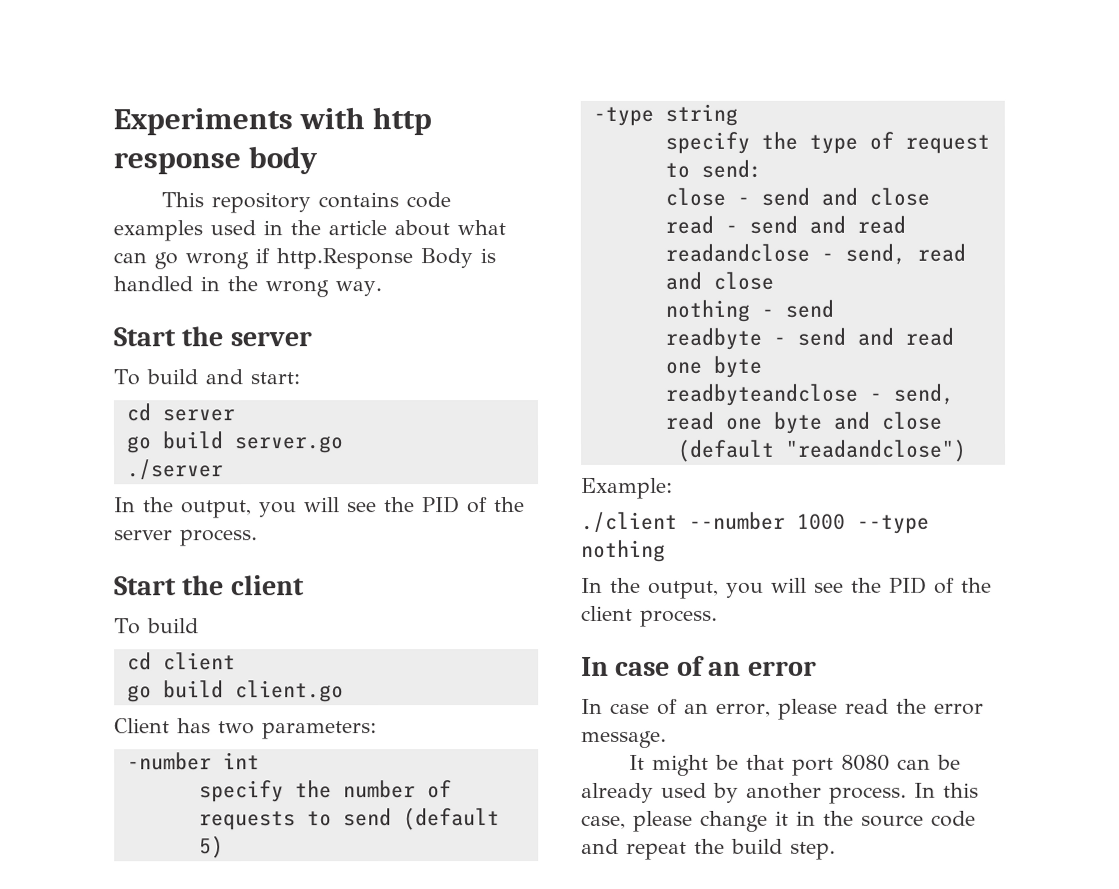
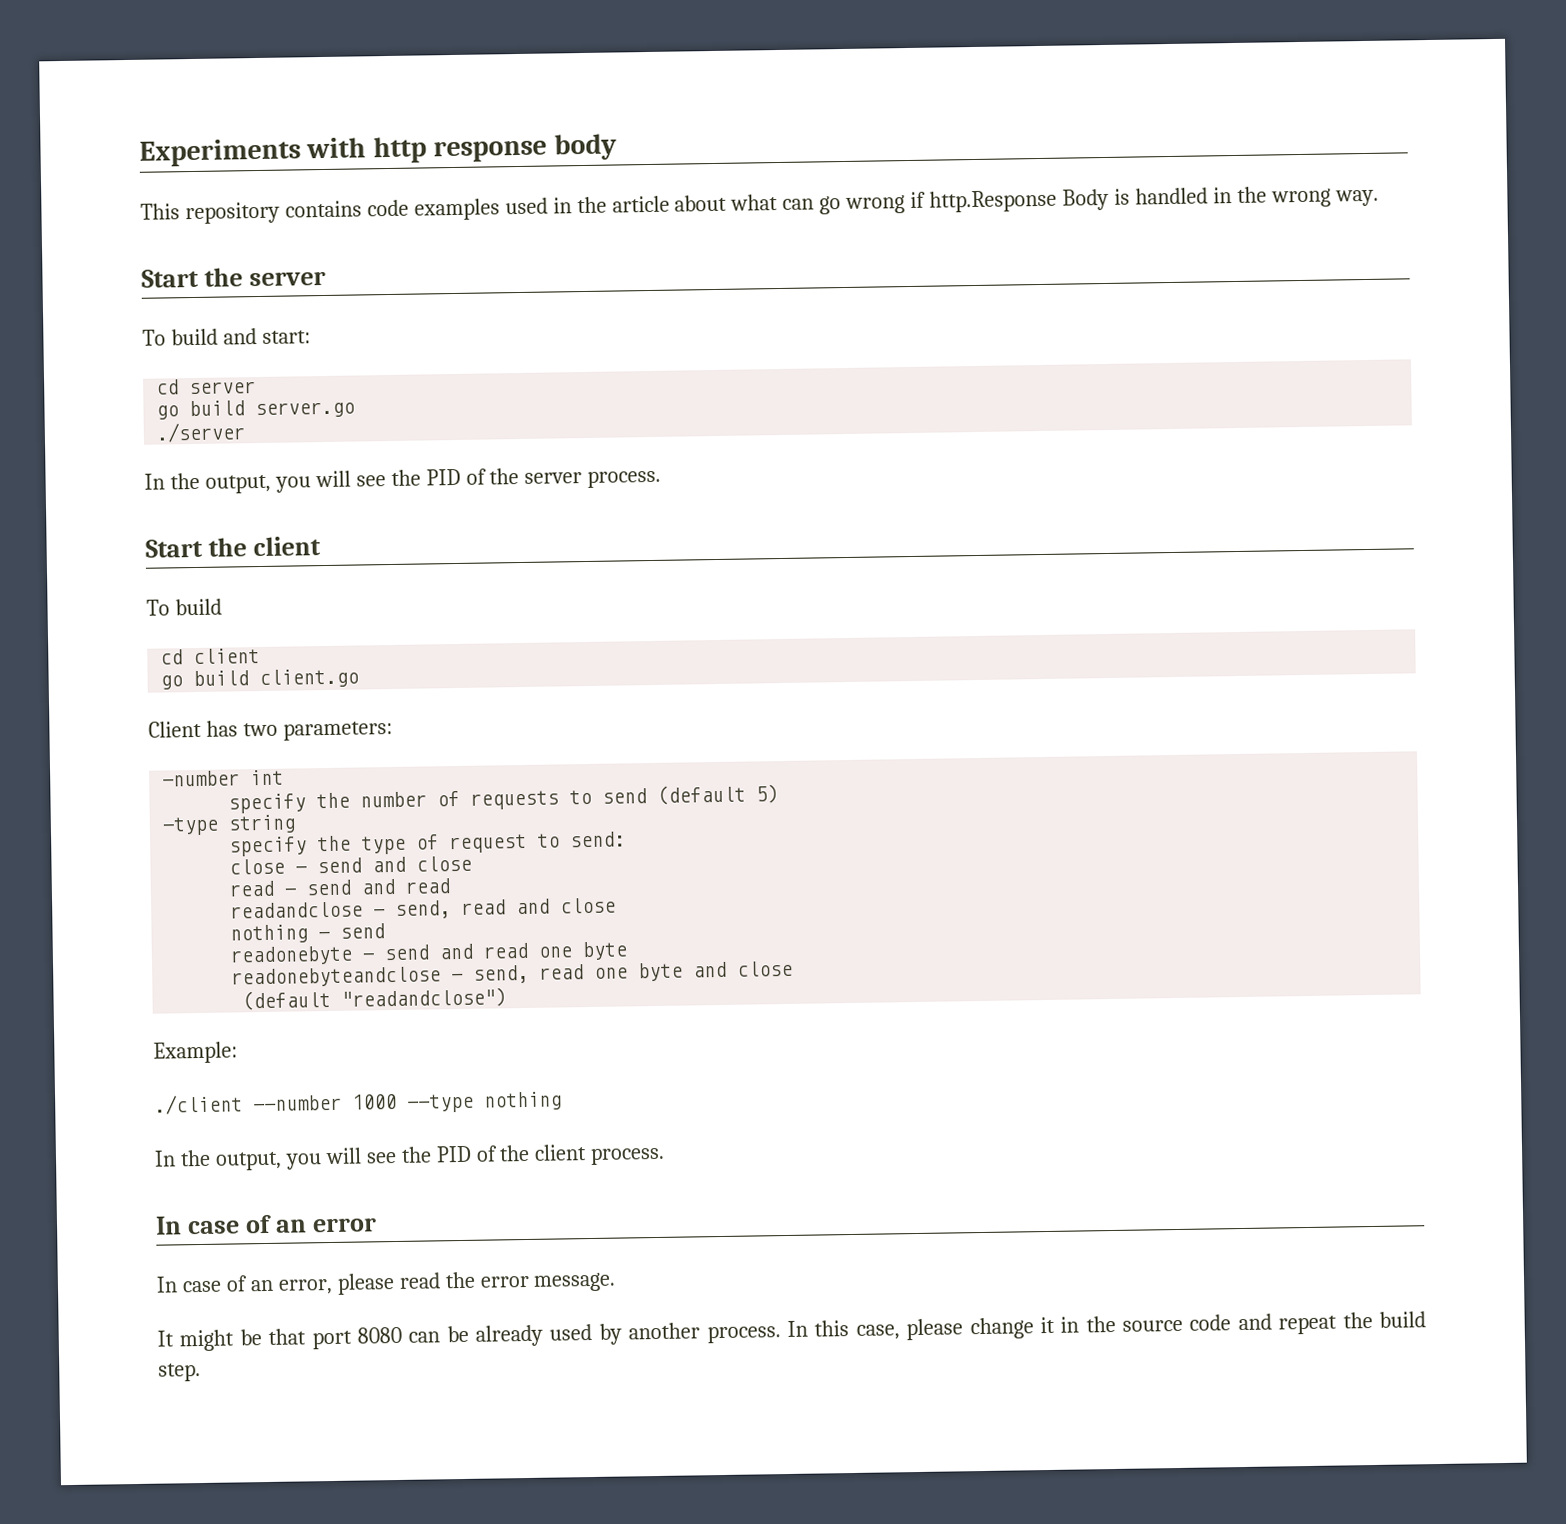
- readbyte - send and read one byte
+ readonebyte - send and read one byte
- readbyteandclose - send, read one byte and close
+ readonebyteandclose - send, read one byte and close

